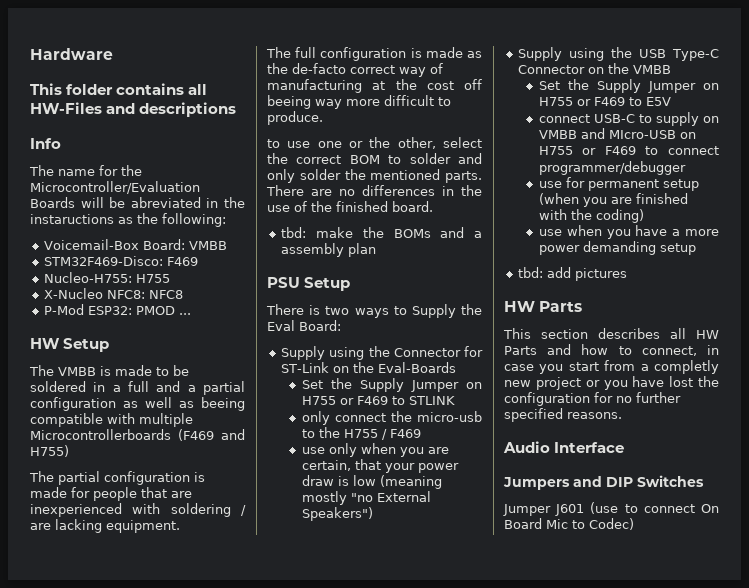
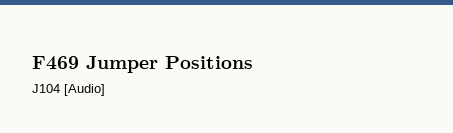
- Hardware
- This folder contains all HW-Files and descriptions
- Info
- The name for the Microcontroller/Evaluation Boards will be abreviated in the instaructions as the following:
- Voicemail-Box Board: VMBB
- STM32F469-Disco: F469
- Nucleo-H755: H755
- X-Nucleo NFC8: NFC8
- P-Mod ESP32: PMOD ...
- HW Setup
- The VMBB is made to be soldered in a full and a partial configuration as well as beeing compatible with multiple Microcontrollerboards (F469 and H755)
- The partial configuration is made for people that are inexperienced with soldering / are lacking equipment.
- The full configuration is made as the de-facto correct way of manufacturing at the cost off beeing way more difficult to produce.
- to use one or the other, select the correct BOM to solder and only solder the mentioned parts. There are no differences in the use of the finished board.
- tbd: make the BOMs and a assembly plan
- PSU Setup
- There is two ways to Supply the Eval Board:
- Supply using the Connector for ST-Link on the Eval-Boards
- Set the Supply Jumper on H755 or F469 to STLINK
- only connect the micro-usb to the H755 / F469
- use only when you are certain, that your power draw is low (meaning mostly "no External Speakers")
- Supply using the USB Type-C Connector on the VMBB
- Set the Supply Jumper on H755 or F469 to E5V
- connect USB-C to supply on VMBB and MIcro-USB on H755 or F469 to connect programmer/debugger
- use for permanent setup (when you are finished with the coding)
- use when you have a more power demanding setup
- tbd: add pictures
- HW Parts
- This section describes all HW Parts and how to connect, in case you start from a completly new project or you have lost the configuration for no further specified reasons.
- Audio Interface
- Jumpers and DIP Switches
- Jumper J601 (use to connect On Board Mic to Codec)
+ F469 Jumper Positions
+ J104 [Audio]

